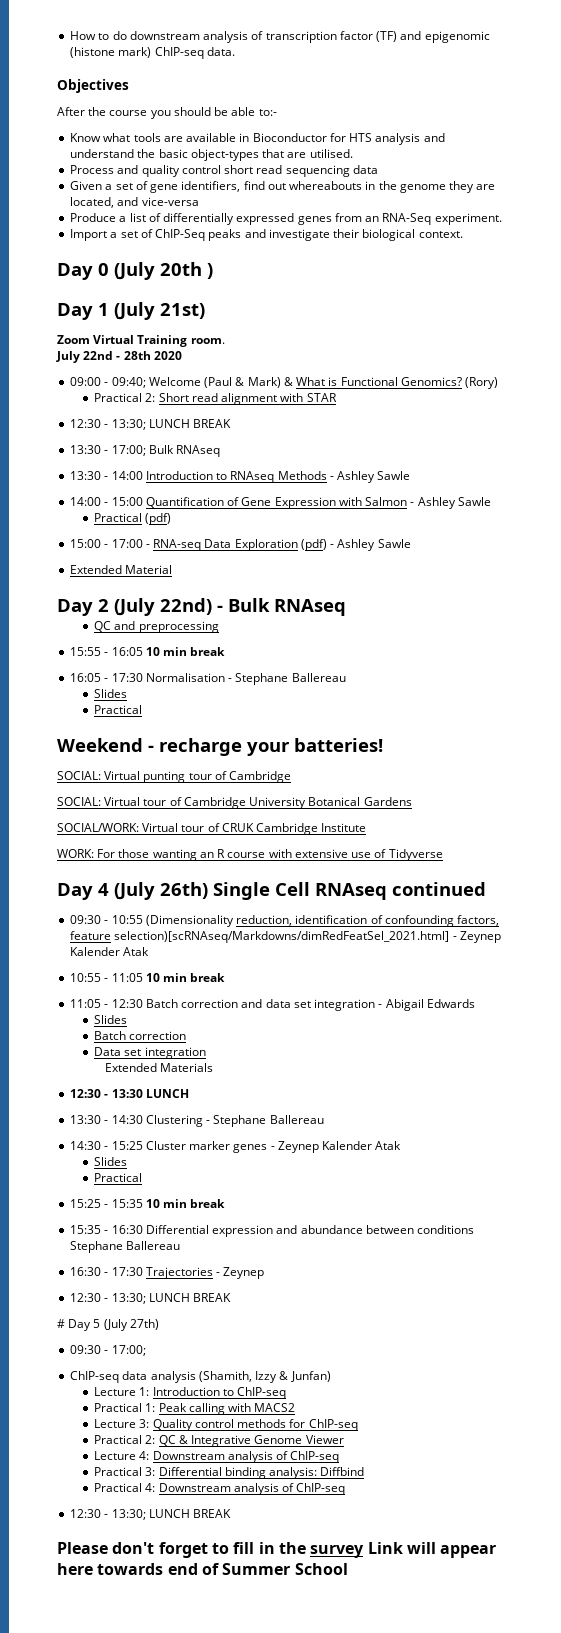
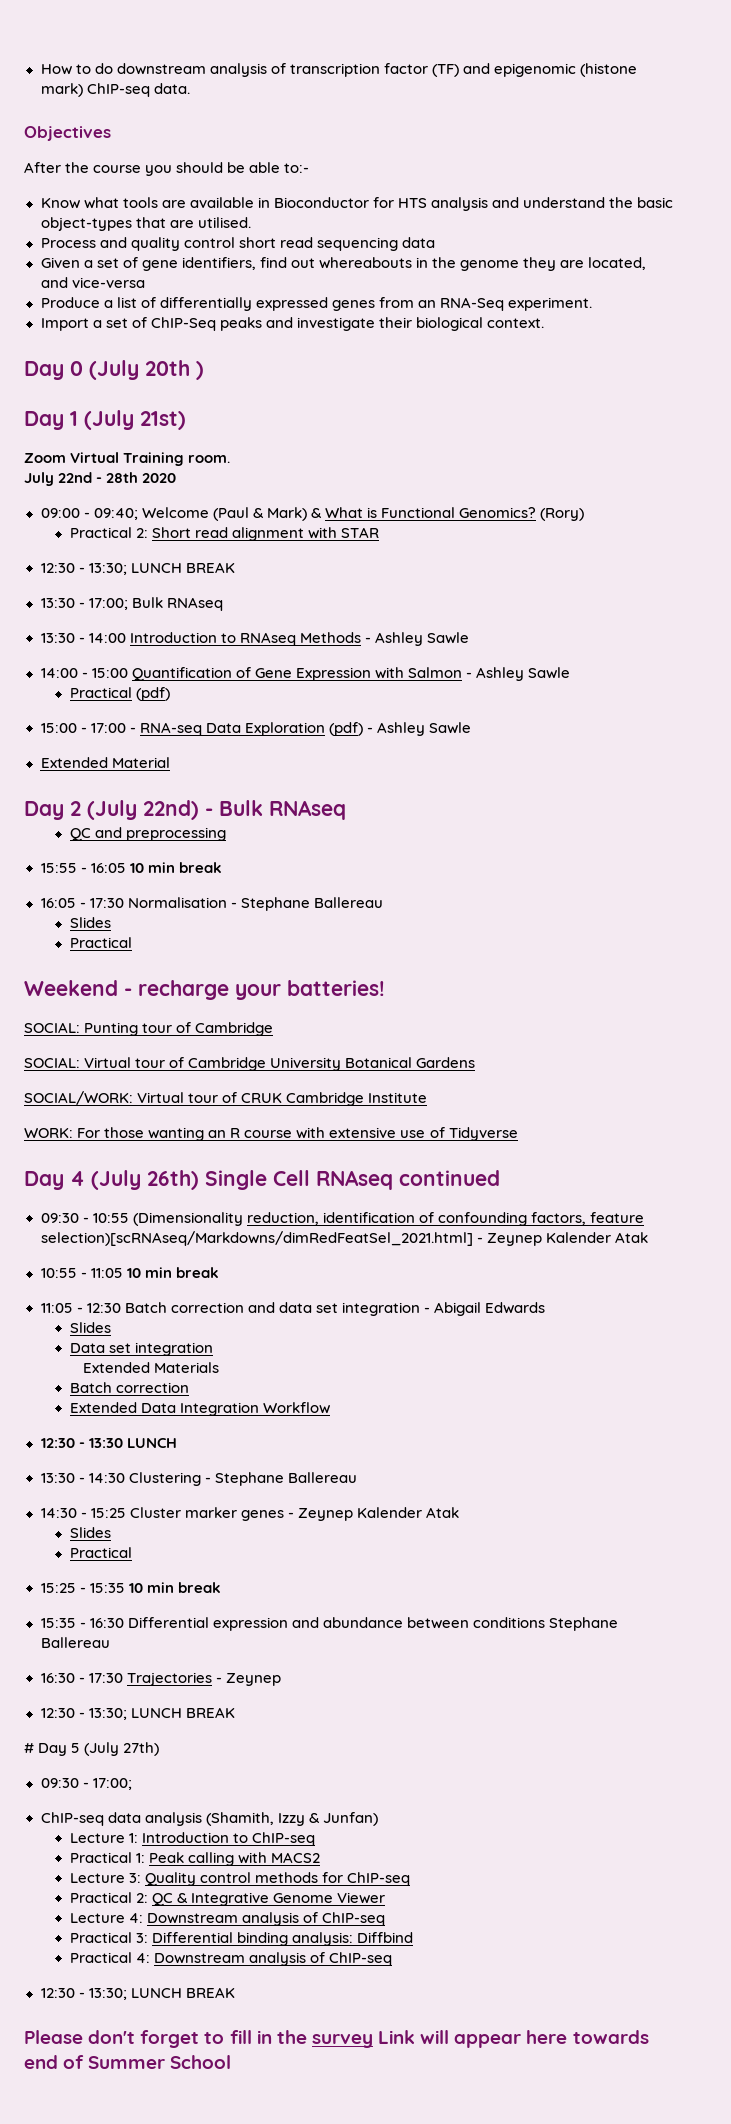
- SOCIAL: Virtual punting tour of Cambridge
+ SOCIAL: Punting tour of Cambridge
  11:05 - 12:30 Batch correction and data set integration - Abigail Edwards
  Slides
- Batch correction
  Extended Materials
+ Batch correction
+ Extended Data Integration Workflow

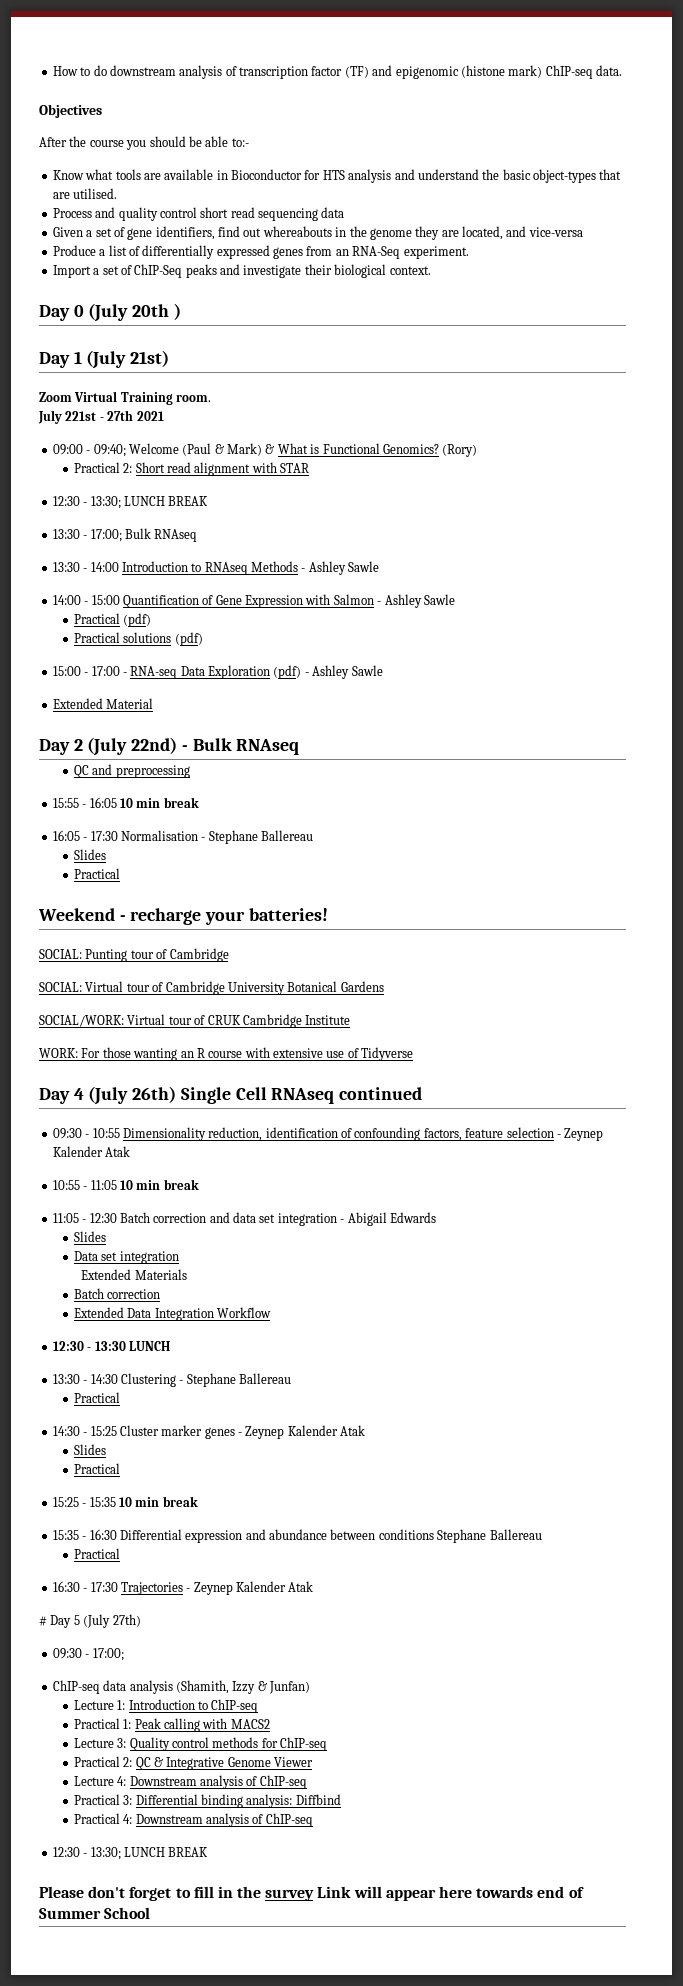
- July 22nd - 28th 2020
+ July 221st - 27th 2021
+ Practical solutions (pdf)
- 09:30 - 10:55 (Dimensionality reduction, identification of confounding factors, feature selection)[scRNAseq/Markdowns/dimRedFeatSel_2021.html] - Zeynep Kalender Atak
+ 09:30 - 10:55 Dimensionality reduction, identification of confounding factors, feature selection - Zeynep Kalender Atak
  13:30 - 14:30 Clustering - Stephane Ballereau
+ Practical
  15:35 - 16:30 Differential expression and abundance between conditions Stephane Ballereau
+ Practical
- 16:30 - 17:30 Trajectories - Zeynep
- 12:30 - 13:30; LUNCH BREAK
+ 16:30 - 17:30 Trajectories - Zeynep Kalender Atak

